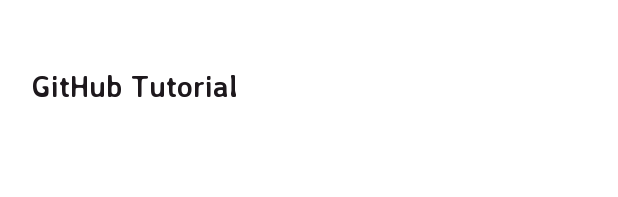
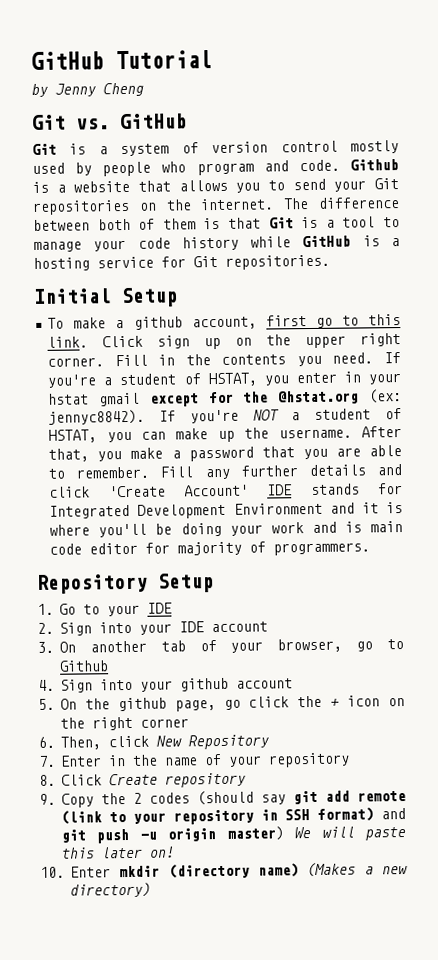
+ by Jenny Cheng
+ Git vs. GitHub
+ Git is a system of version control mostly used by people who program and code. Github is a website that allows you to send your Git repositories on the internet. The difference between both of them is that Git is a tool to manage your code history while GitHub is a hosting service for Git repositories.
+ Initial Setup
+ To make a github account, first go to this link. Click sign up on the upper right corner. Fill in the contents you need. If you're a student of HSTAT, you enter in your hstat gmail except for the @hstat.org (ex: jennyc8842). If you're NOT a student of HSTAT, you can make up the username. After that, you make a password that you are able to remember. Fill any further details and click 'Create Account' IDE stands for Integrated Development Environment and it is where you'll be doing your work and is main code editor for majority of programmers.
+ Repository Setup
+ 1. Go to your IDE
+ 2. Sign into your IDE account
+ 3. On another tab of your browser, go to Github
+ 4. Sign into your github account
+ 5. On the github page, go click the + icon on the right corner
+ 6. Then, click New Repository
+ 7. Enter in the name of your repository
+ 8. Click Create repository
+ 9. Copy the 2 codes (should say git add remote (link to your repository in SSH format) and git push -u origin master) We will paste this later on!
+ 10. Enter mkdir (directory name) (Makes a new directory)

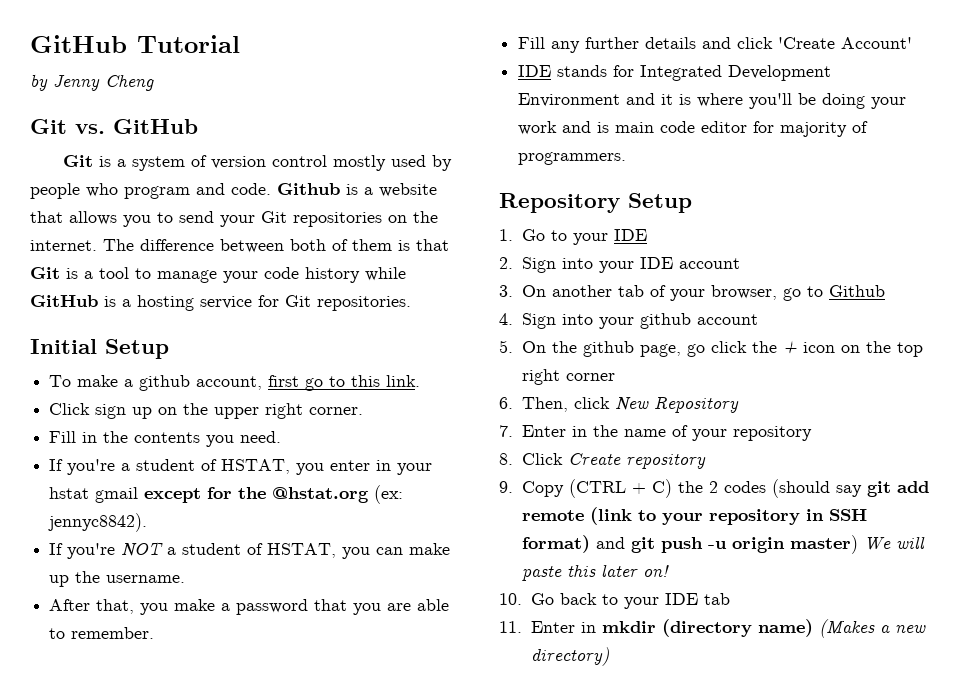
- To make a github account, first go to this link. Click sign up on the upper right corner. Fill in the contents you need. If you're a student of HSTAT, you enter in your hstat gmail except for the @hstat.org (ex:
+ To make a github account, first go to this link.
+ Click sign up on the upper right corner.
+ Fill in the contents you need.
+ If you're a student of HSTAT, you enter in your hstat gmail except for the @hstat.org (ex:
- jennyc8842). If you're NOT a student of HSTAT, you can make up the username. After that, you make a password that you are able to remember. Fill any further details and click 'Create Account' IDE stands for Integrated Development Environment and it is where you'll be doing your work and is main code editor for majority of programmers.
+ jennyc8842).
+ If you're NOT a student of HSTAT, you can make up the username.
+ After that, you make a password that you are able to remember.
+ Fill any further details and click 'Create Account'
+ IDE stands for Integrated Development Environment and it is where you'll be doing your work and is main code editor for majority of programmers.
- 5. On the github page, go click the + icon on the right corner
+ 5. On the github page, go click the + icon on the top right corner
- 9. Copy the 2 codes (should say git add remote (link to your repository in SSH format) and git push -u origin master) We will paste this later on!
+ 9. Copy (CTRL + C) the 2 codes (should say git add remote (link to your repository in SSH format) and git push -u origin master) We will paste this later on!
- 10. Enter mkdir (directory name) (Makes a new directory)
+ 10. Go back to your IDE tab
+ 11. Enter in mkdir (directory name) (Makes a new directory)

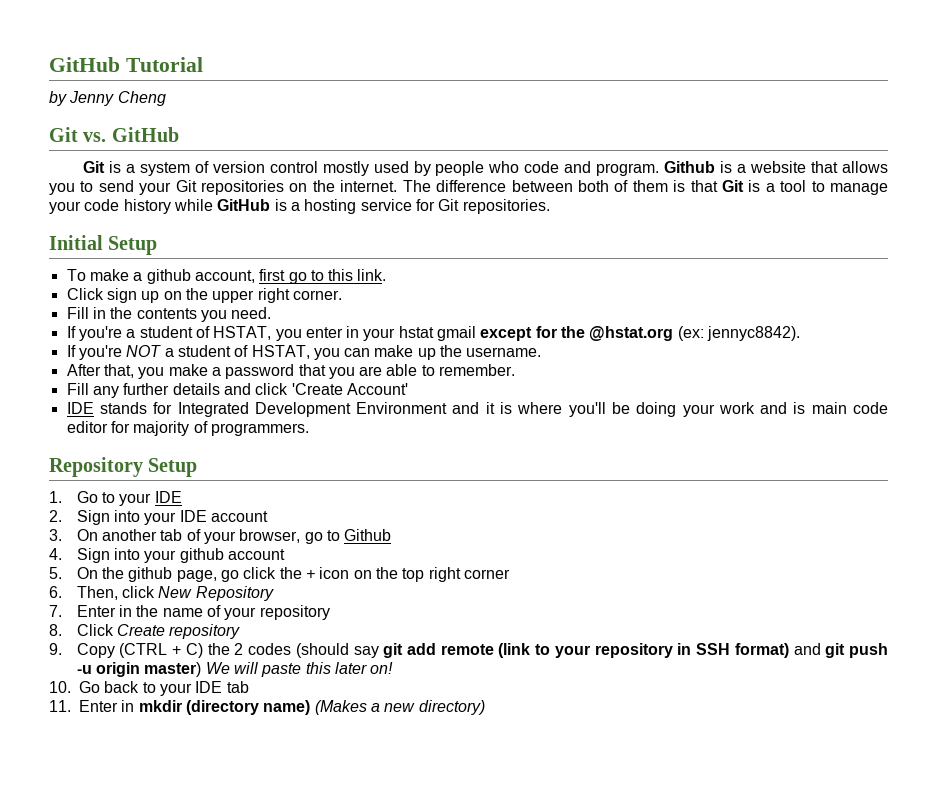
- Git is a system of version control mostly used by people who program and code.
+ Git is a system of version control mostly used by people who code and program.

